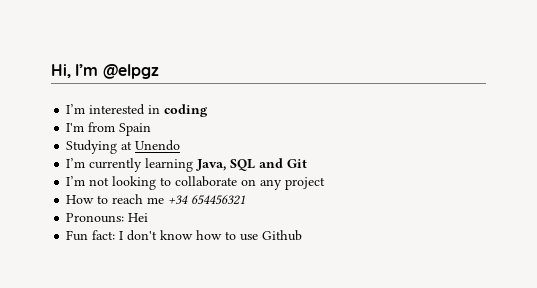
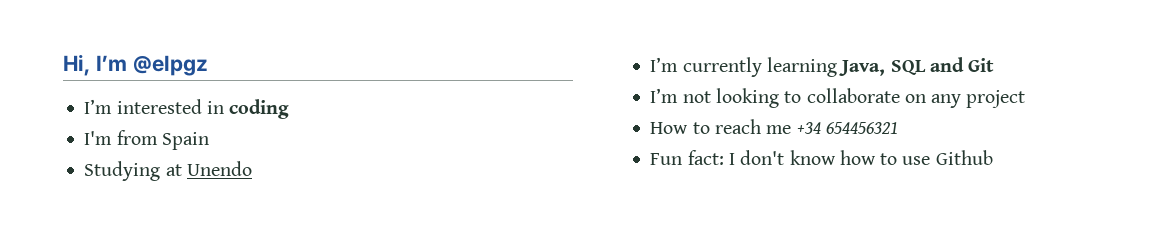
- Pronouns: Hei

